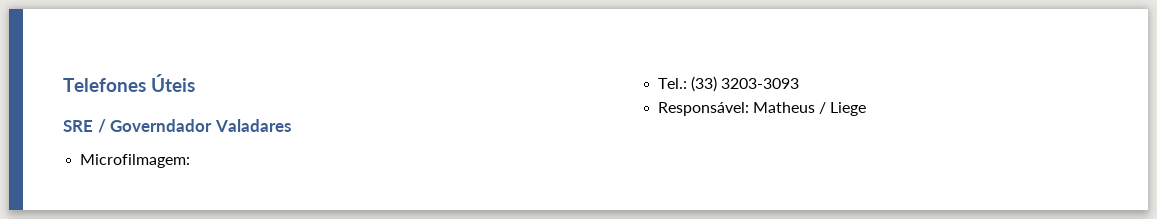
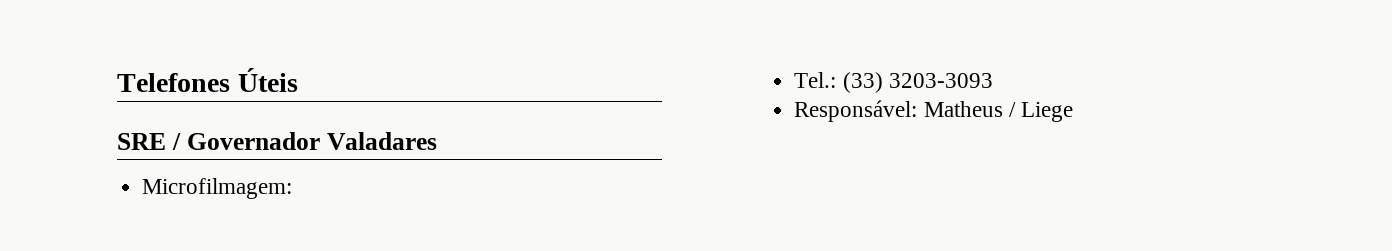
- SRE / Governdador Valadares
+ SRE / Governador Valadares

